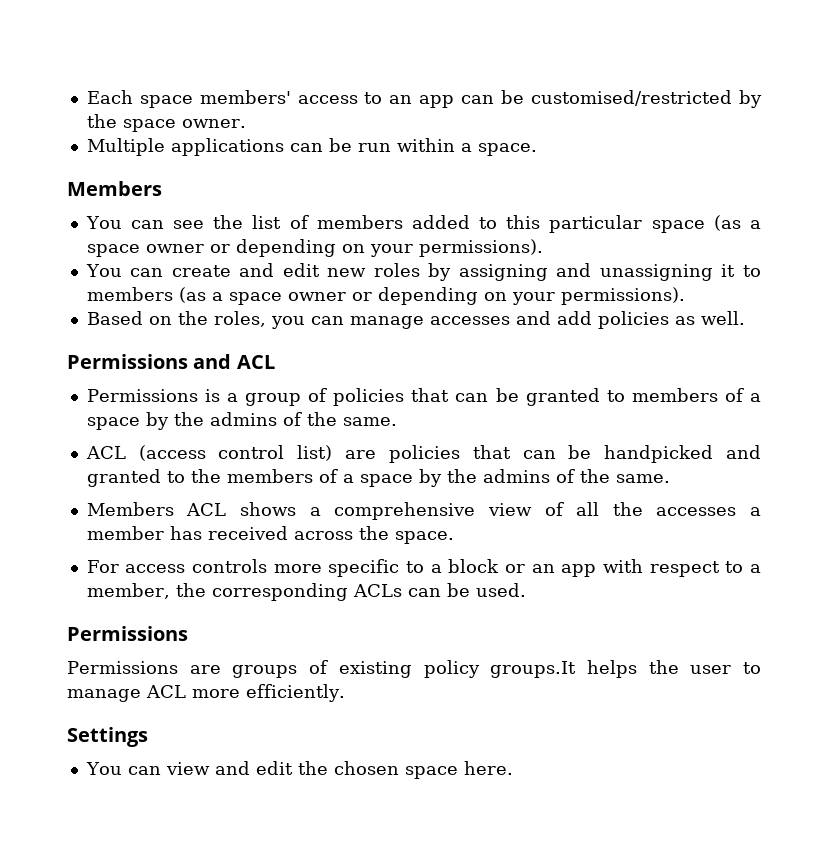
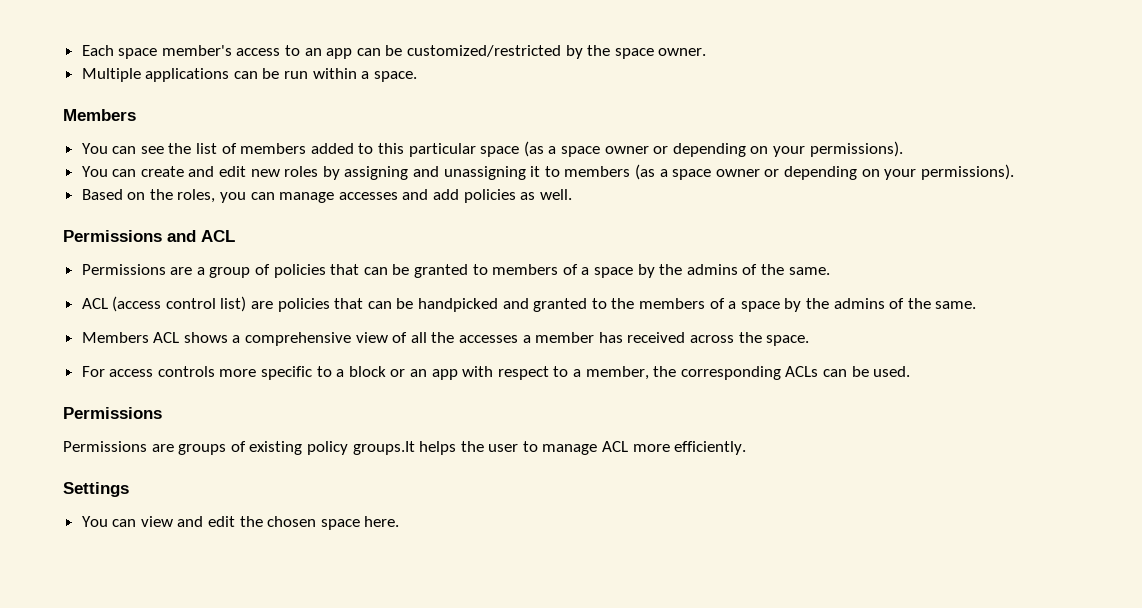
- Each space members' access to an app can be customised/restricted by the space owner.
+ Each space member's access to an app can be customized/restricted by the space owner.
- Permissions is a group of policies that can be granted to members of a space by the admins of the same.
+ Permissions are a group of policies that can be granted to members of a space by the admins of the same.

